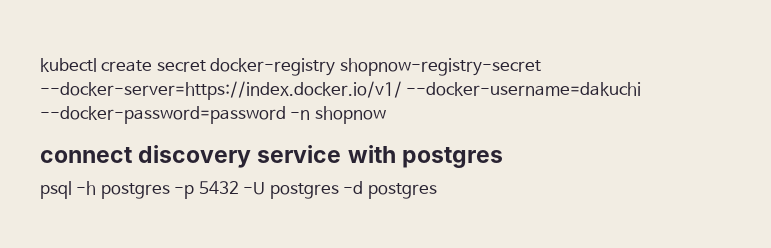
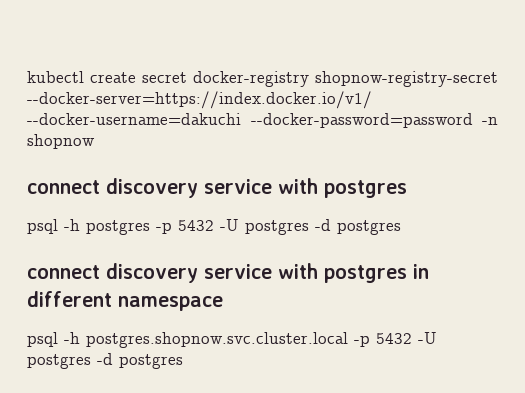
+ connect discovery service with postgres in different namespace
+ psql -h postgres.shopnow.svc.cluster.local -p 5432 -U postgres -d postgres

